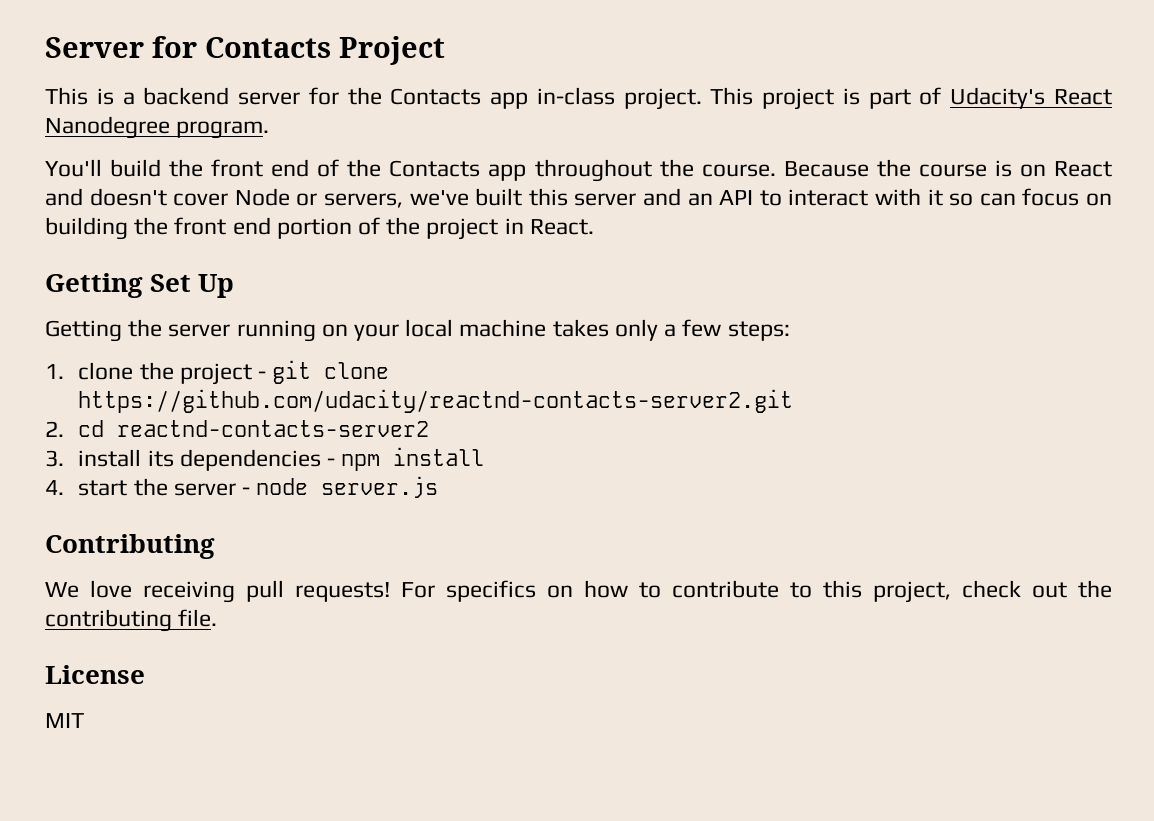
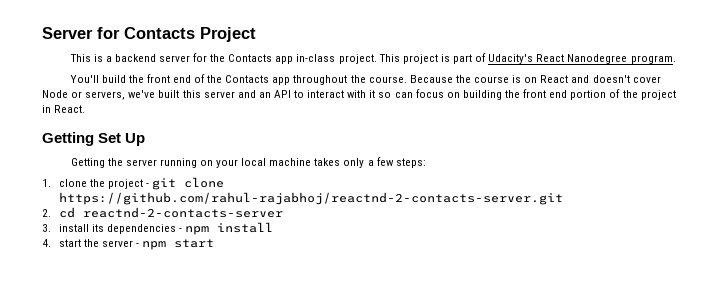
- 1. clone the project - git clone https://github.com/udacity/reactnd-contacts-server2.git
+ 1. clone the project - git clone https://github.com/rahul-rajabhoj/reactnd-2-contacts-server.git
- 2. cd reactnd-contacts-server2
+ 2. cd reactnd-2-contacts-server
- 4. start the server - node server.js
- Contributing
- We love receiving pull requests! For specifics on how to contribute to this project, check out the contributing file.
- License
- MIT
+ 4. start the server - npm start

